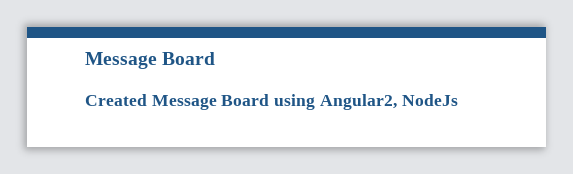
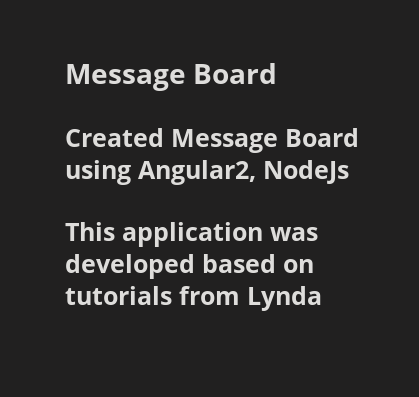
+ This application was developed based on tutorials from Lynda

